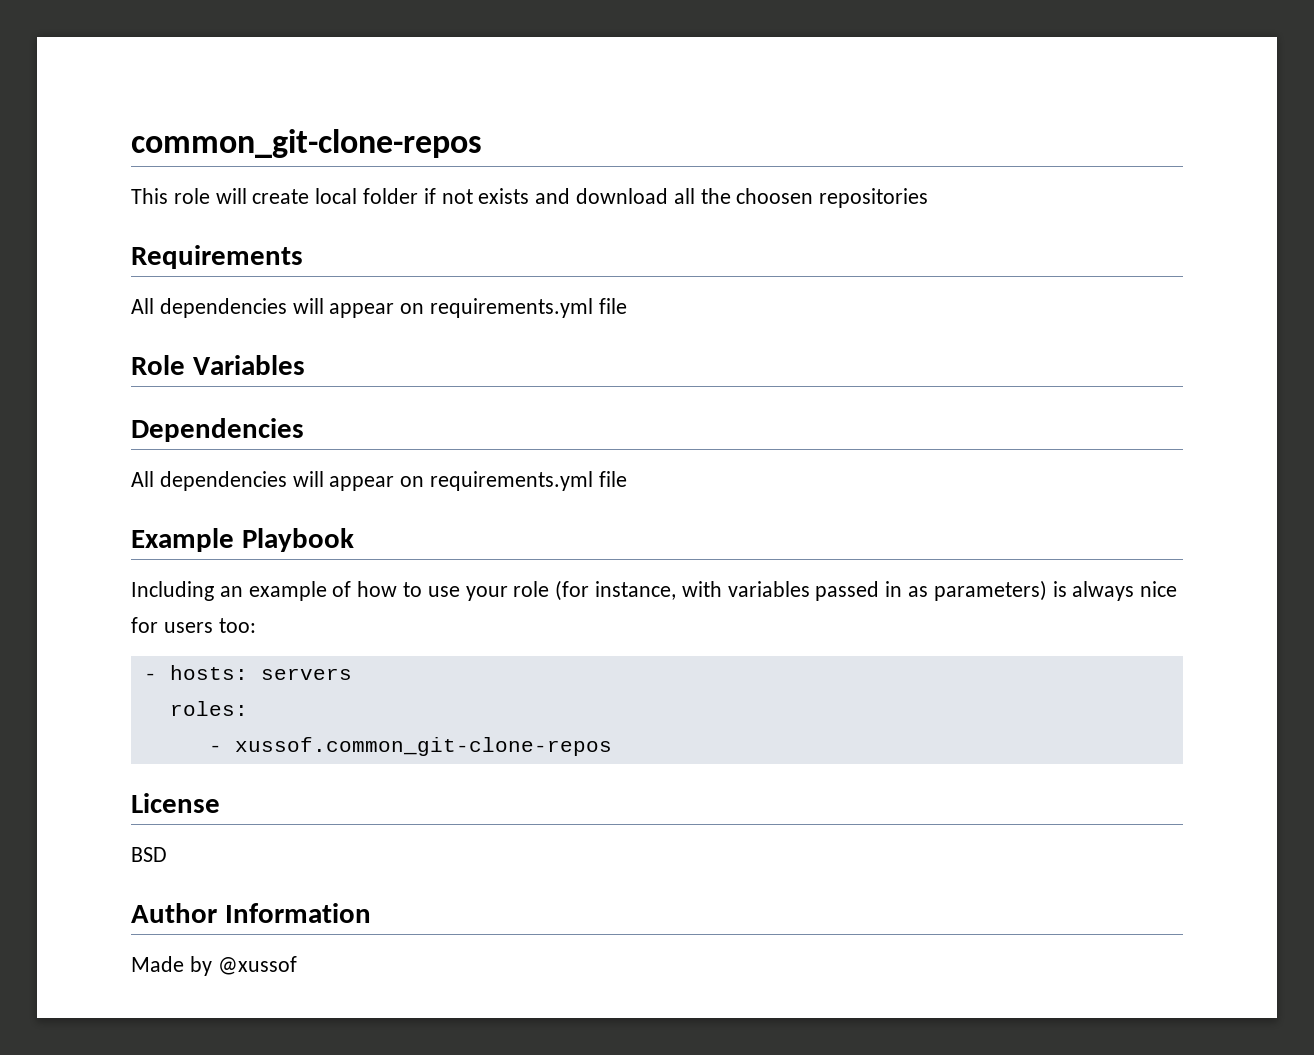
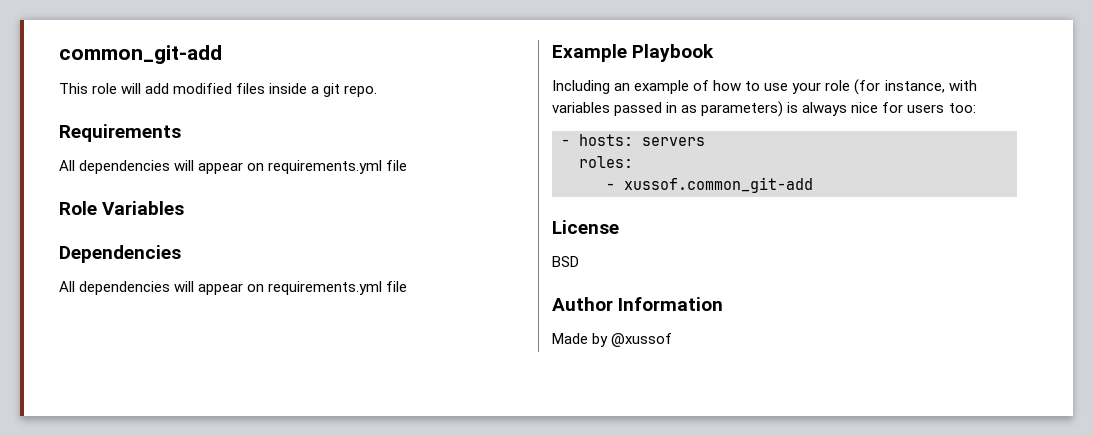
- common_git-clone-repos
+ common_git-add
- This role will create local folder if not exists and download all the choosen repositories
+ This role will add modified files inside a git repo.
- - xussof.common_git-clone-repos
+ - xussof.common_git-add

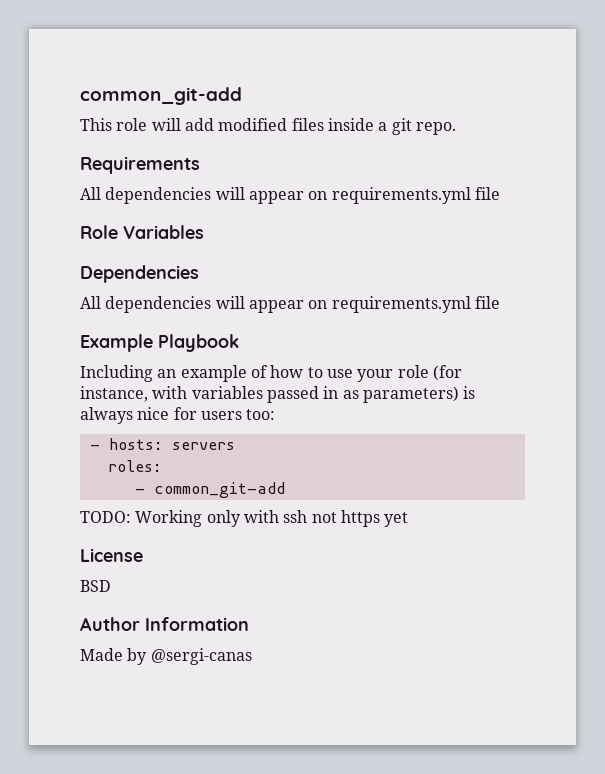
- - xussof.common_git-add
+ - common_git-add
+ TODO: Working only with ssh not https yet
- Made by @xussof
+ Made by @sergi-canas

